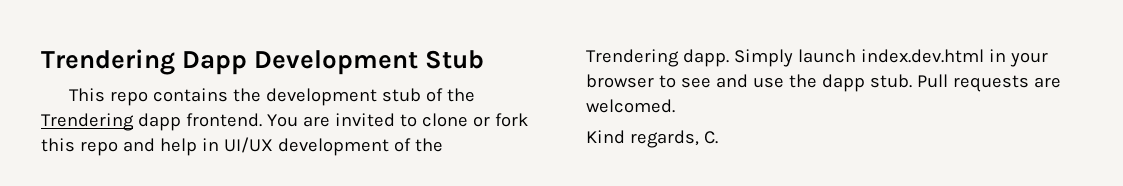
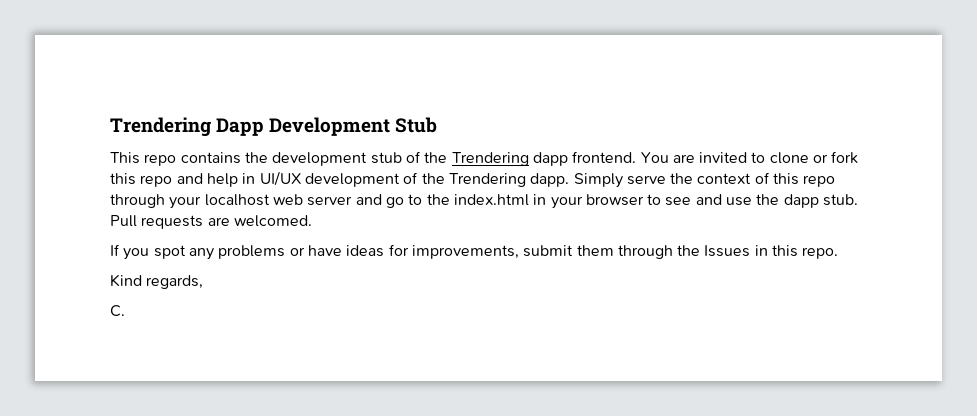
- Simply launch index.dev.html in your browser to see and use the dapp stub.
+ Simply serve the context of this repo through your localhost web server and go to the index.html in your browser to see and use the dapp stub.
+ If you spot any problems or have ideas for improvements, submit them through the Issues in this repo.
- Kind regards, C.
+ Kind regards,
+ C.

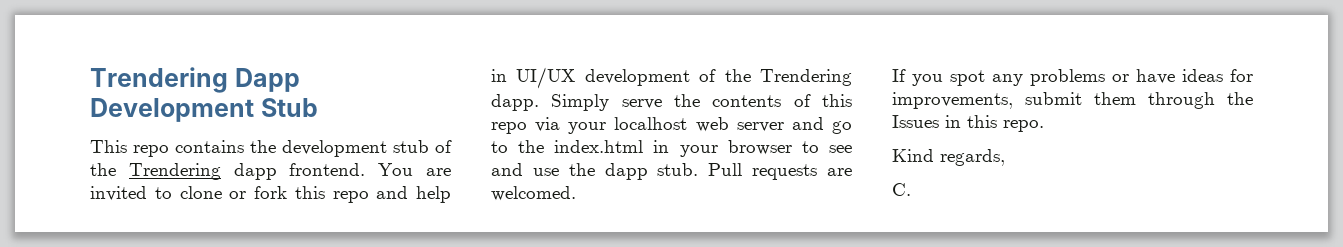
- Simply serve the context of this repo through your localhost web server and go to the index.html in your browser to see and use the dapp stub.
+ Simply serve the contents of this repo via your localhost web server and go to the index.html in your browser to see and use the dapp stub.

